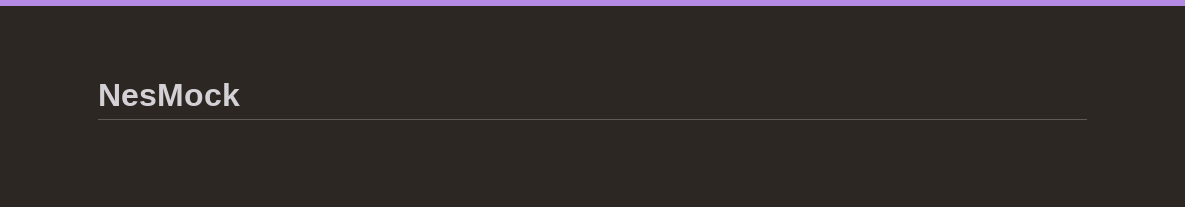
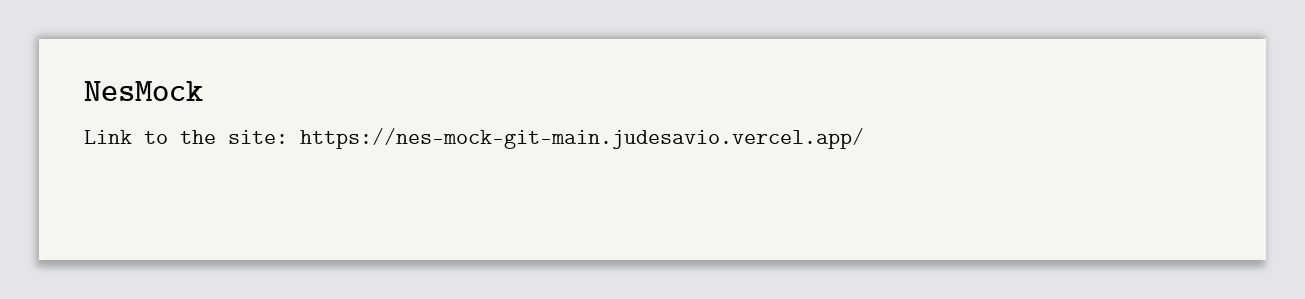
+ Link to the site: https://nes-mock-git-main.judesavio.vercel.app/

